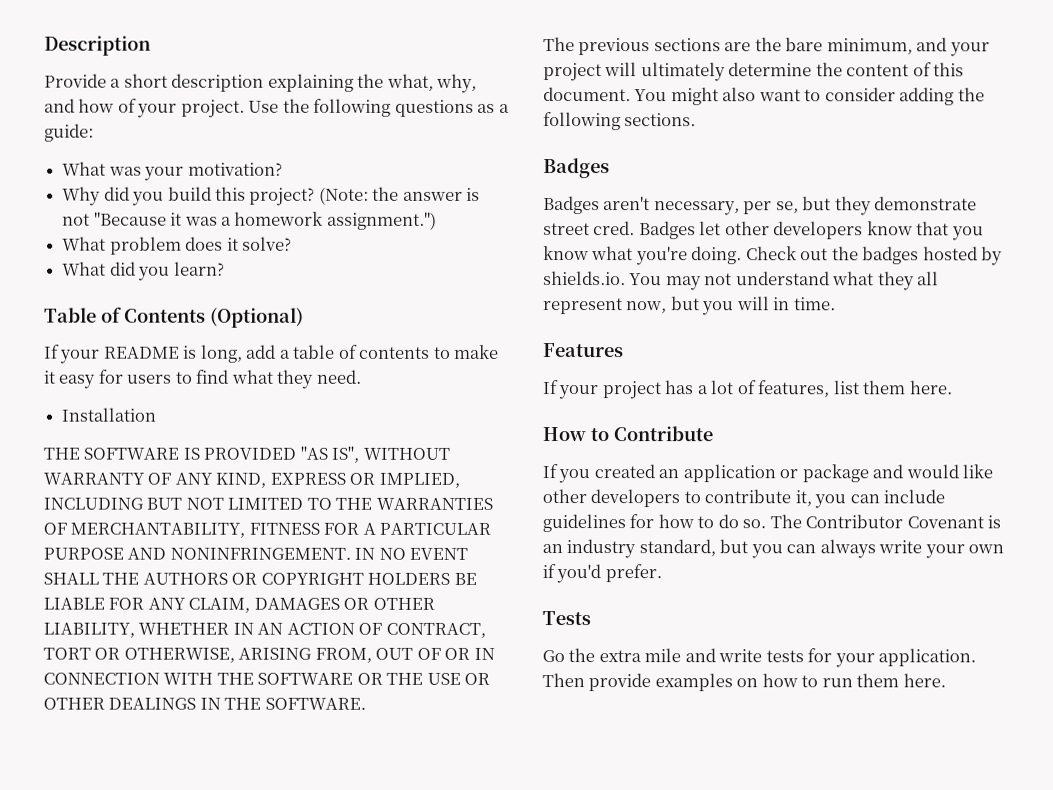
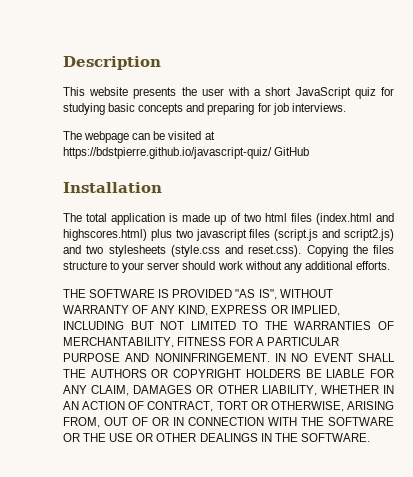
- Provide a short description explaining the what, why, and how of your project. Use the following questions as a guide:
- What was your motivation?
- Why did you build this project? (Note: the answer is not "Because it was a homework assignment.")
- What problem does it solve?
- What did you learn?
- Table of Contents (Optional)
- If your README is long, add a table of contents to make it easy for users to find what they need.
+ This website presents the user with a short JavaScript quiz for studying basic concepts and preparing for job interviews.
+ The webpage can be visited at https://bdstpierre.github.io/javascript-quiz/ GitHub
  Installation
+ The total application is made up of two html files (index.html and highscores.html) plus two javascript files (script.js and script2.js) and two stylesheets (style.css and reset.css). Copying the files structure to your server should work without any additional efforts.
- The previous sections are the bare minimum, and your project will ultimately determine the content of this document. You might also want to consider adding the following sections.
- Badges
- Badges aren't necessary, per se, but they demonstrate street cred. Badges let other developers know that you know what you're doing. Check out the badges hosted by shields.io. You may not understand what they all represent now, but you will in time.
- Features
- If your project has a lot of features, list them here.
- How to Contribute
- If you created an application or package and would like other developers to contribute it, you can include guidelines for how to do so. The Contributor Covenant is an industry standard, but you can always write your own if you'd prefer.
- Tests
- Go the extra mile and write tests for your application. Then provide examples on how to run them here.

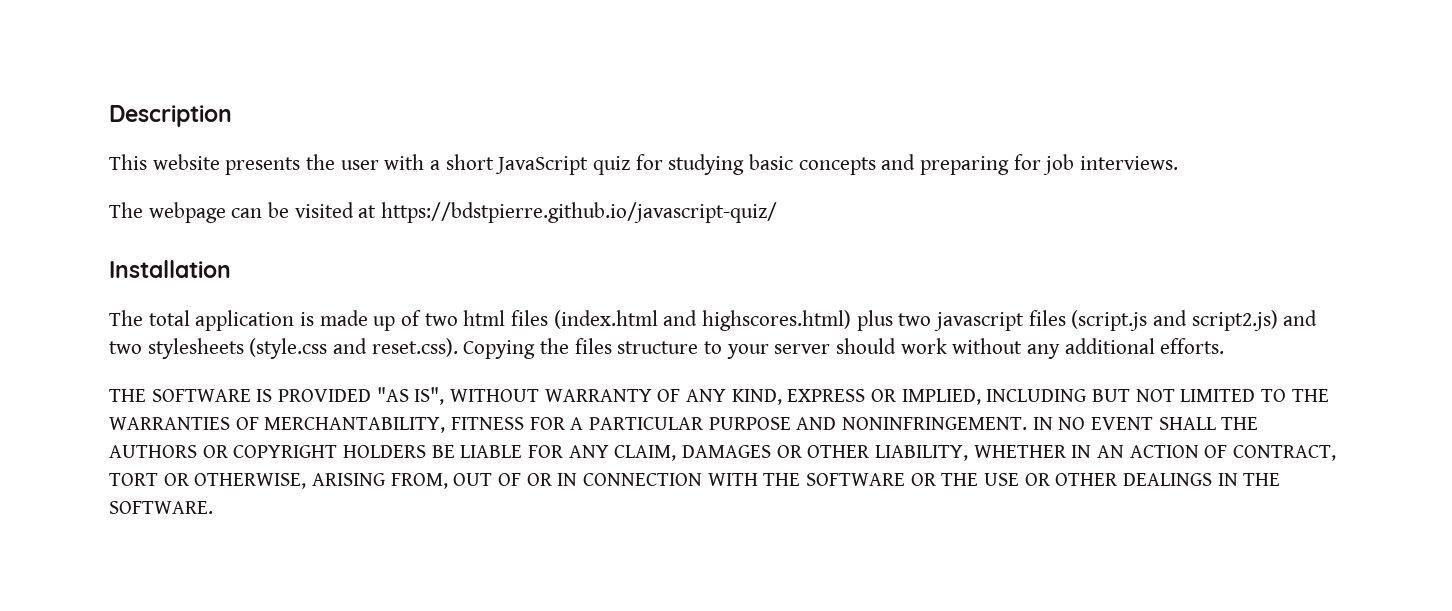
- The webpage can be visited at https://bdstpierre.github.io/javascript-quiz/ GitHub
+ The webpage can be visited at https://bdstpierre.github.io/javascript-quiz/

